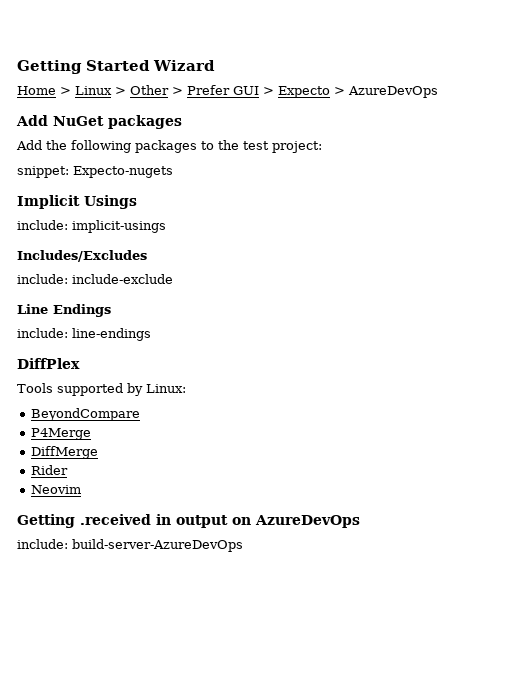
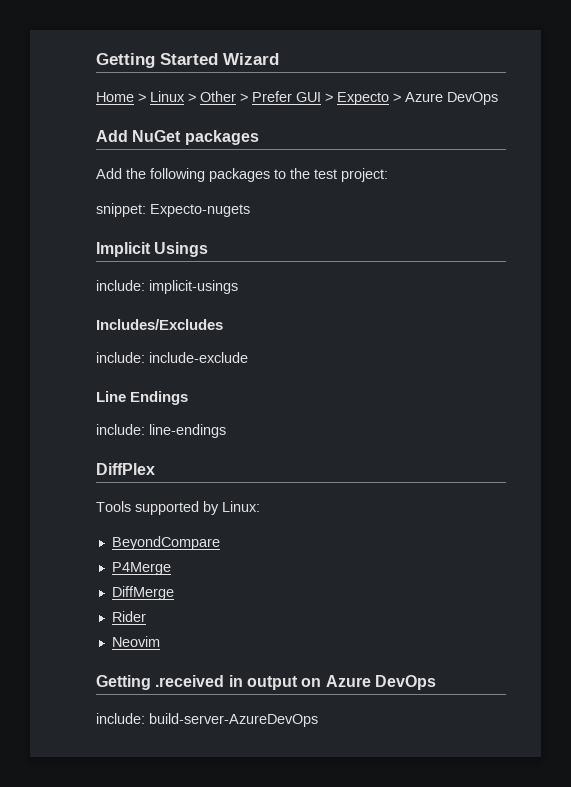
- Home > Linux > Other > Prefer GUI > Expecto > AzureDevOps
+ Home > Linux > Other > Prefer GUI > Expecto > Azure DevOps
- Getting .received in output on AzureDevOps
+ Getting .received in output on Azure DevOps

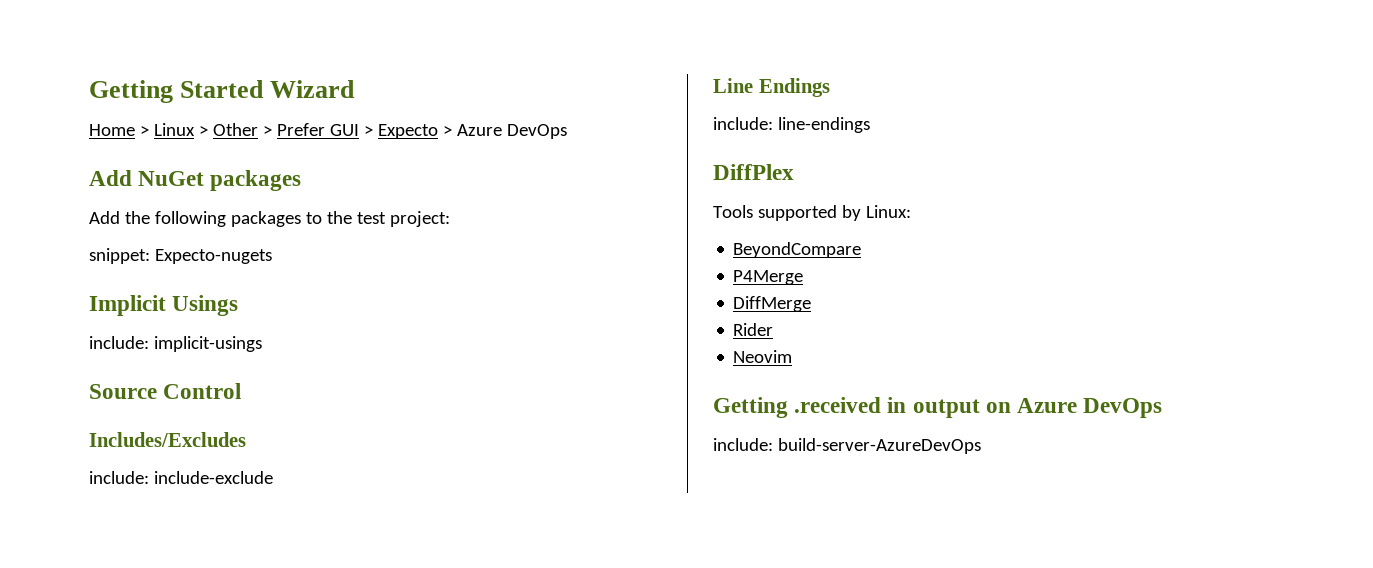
+ Source Control

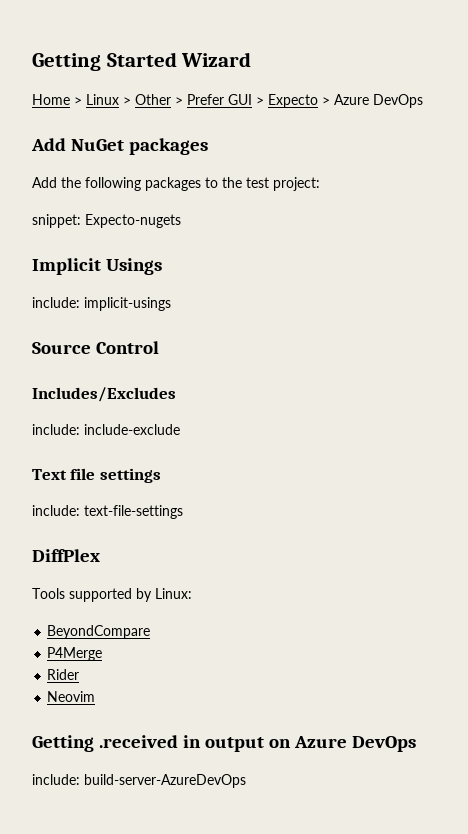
- Line Endings
- include: line-endings
+ Text file settings
+ include: text-file-settings
- DiffMerge

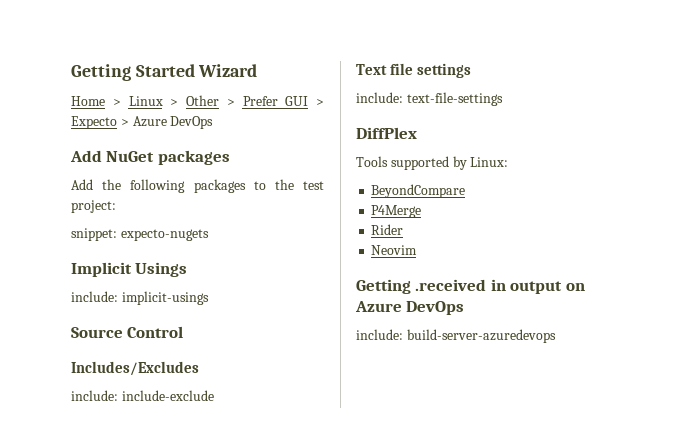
- snippet: Expecto-nugets
+ snippet: expecto-nugets
- include: build-server-AzureDevOps
+ include: build-server-azuredevops

